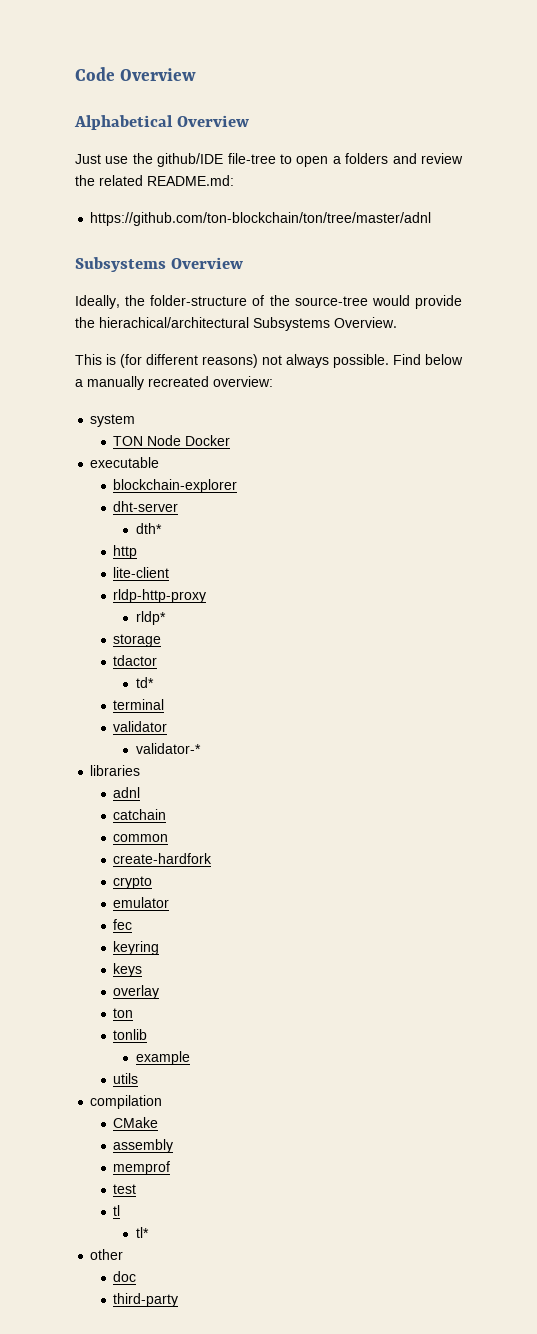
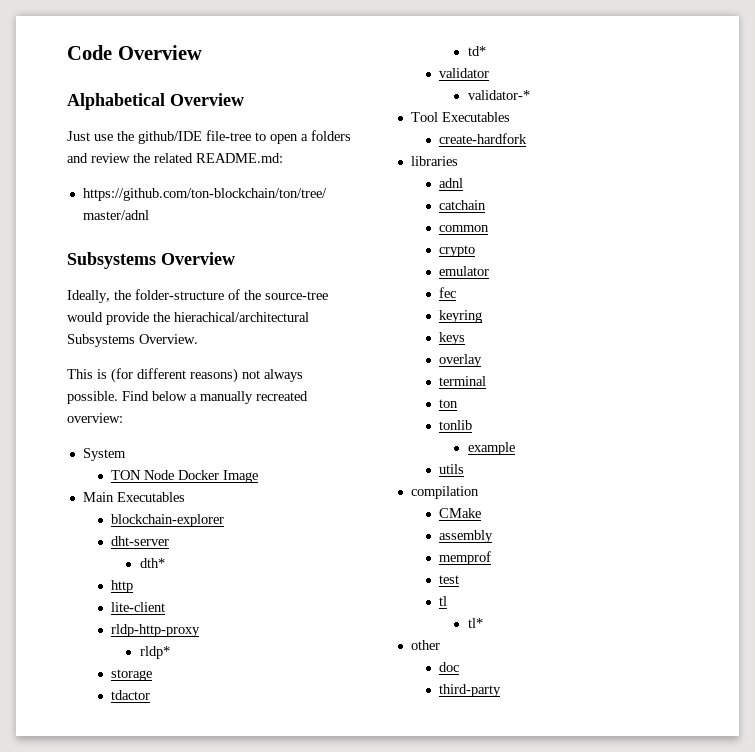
- system
+ System
- TON Node Docker
- executable
+ TON Node Docker Image
+ Main Executables
- terminal
+ Tool Executables
+ create-hardfork
- create-hardfork
+ terminal

